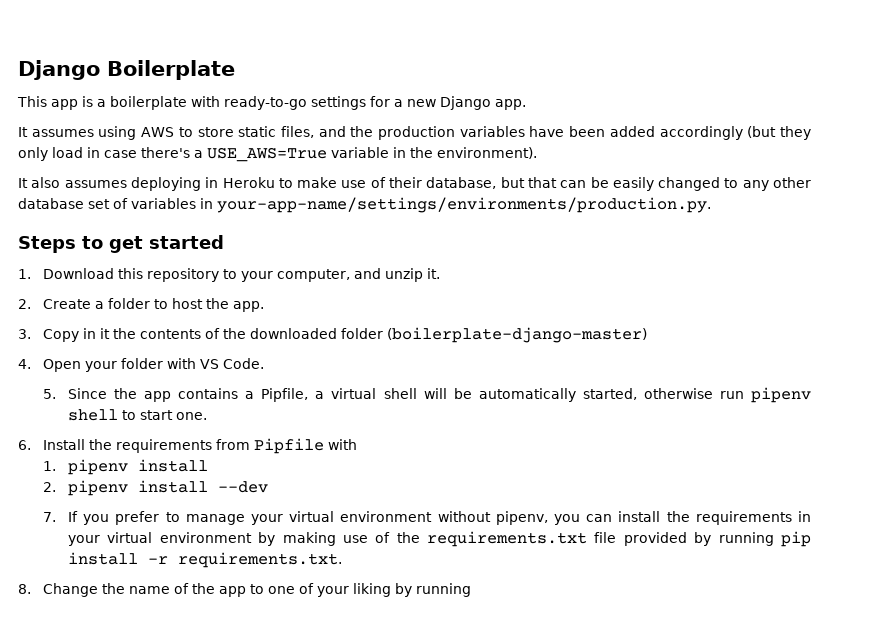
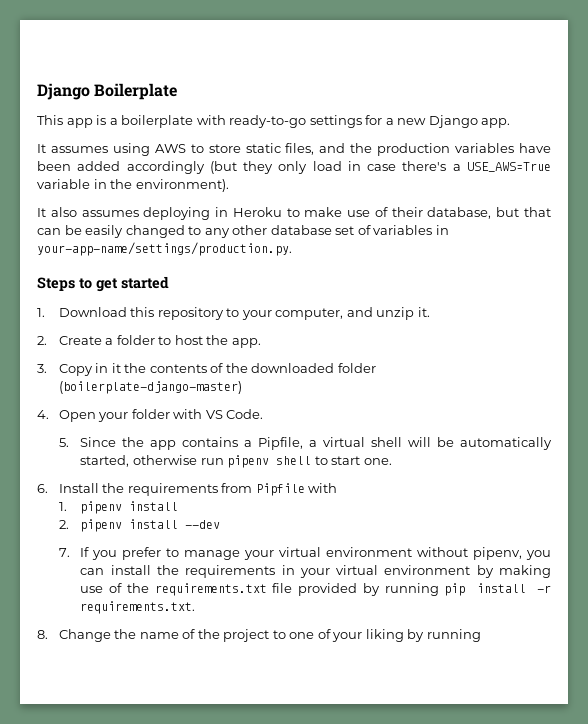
- It also assumes deploying in Heroku to make use of their database, but that can be easily changed to any other database set of variables in your-app-name/settings/environments/production.py.
+ It also assumes deploying in Heroku to make use of their database, but that can be easily changed to any other database set of variables in your-app-name/settings/production.py.
- 8. Change the name of the app to one of your liking by running
+ 8. Change the name of the project to one of your liking by running

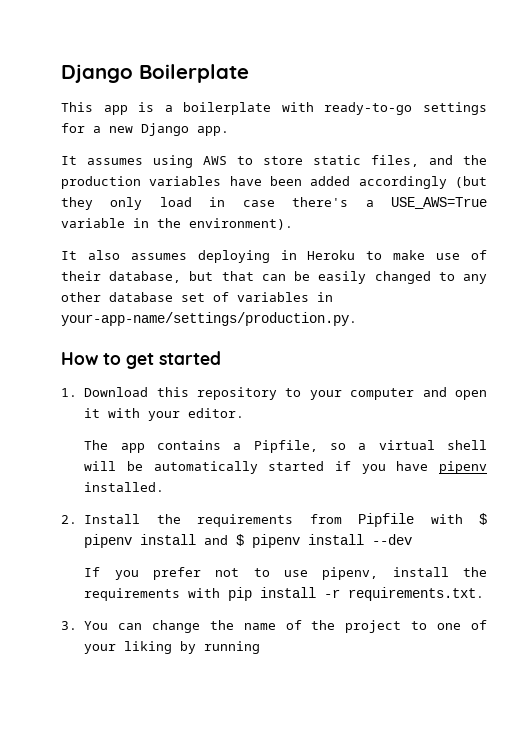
- Steps to get started
+ How to get started
- 1. Download this repository to your computer, and unzip it.
- 2. Create a folder to host the app.
- 3. Copy in it the contents of the downloaded folder (boilerplate-django-master)
- 4. Open your folder with VS Code.
- 5. Since the app contains a Pipfile, a virtual shell will be automatically started, otherwise run pipenv shell to start one.
- 6. Install the requirements from Pipfile with
- 1. pipenv install
- 2. pipenv install --dev
+ 1. Download this repository to your computer and open it with your editor.
+ The app contains a Pipfile, so a virtual shell will be automatically started if you have pipenv installed.
+ 2. Install the requirements from Pipfile with $ pipenv install and $ pipenv install --dev
- 7. If you prefer to manage your virtual environment without pipenv, you can install the requirements in your virtual environment by making use of the requirements.txt file provided by running pip install -r requirements.txt.
+ If you prefer not to use pipenv, install the requirements with pip install -r requirements.txt.
- 8. Change the name of the project to one of your liking by running
+ 3. You can change the name of the project to one of your liking by running

